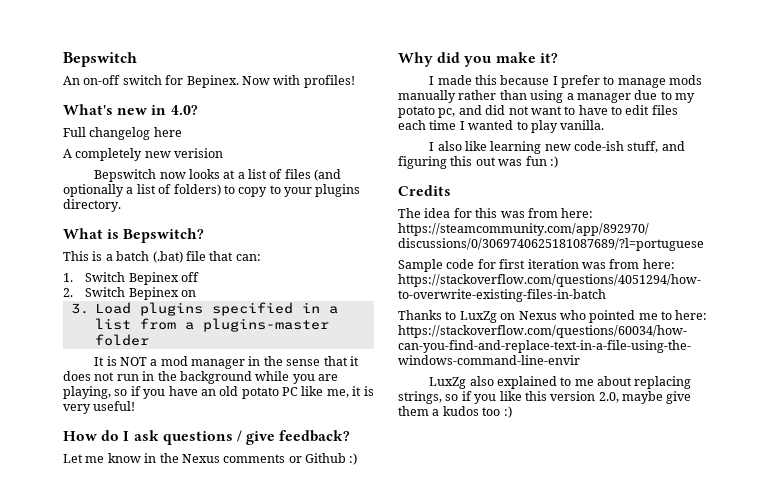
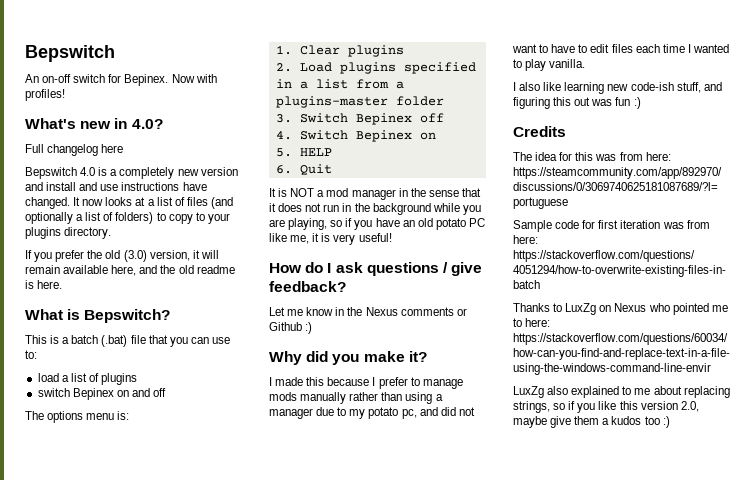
- A completely new verision
- Bepswitch now looks at a list of files (and optionally a list of folders) to copy to your plugins directory.
+ Bepswitch 4.0 is a completely new version and install and use instructions have changed. It now looks at a list of files (and optionally a list of folders) to copy to your plugins directory.
+ If you prefer the old (3.0) version, it will remain available here, and the old readme is here.
- This is a batch (.bat) file that can:
- 1. Switch Bepinex off
- 2. Switch Bepinex on
- 3. Load plugins specified in a list from a plugins-master folder
+ This is a batch (.bat) file that you can use to:
+ load a list of plugins
+ switch Bepinex on and off
+ The options menu is:
+ 1. Clear plugins
+ 2. Load plugins specified in a list from a plugins-master folder
+ 3. Switch Bepinex off
+ 4. Switch Bepinex on
+ 5. HELP
+ 6. Quit

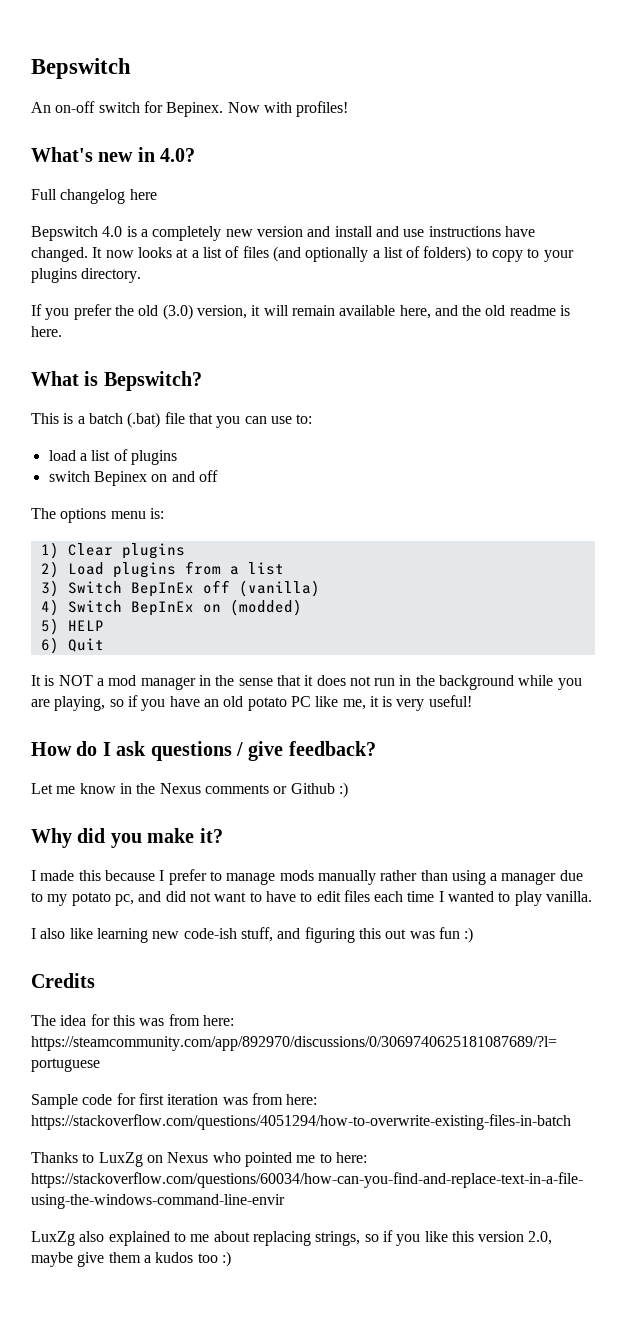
- 1. Clear plugins
+ 1) Clear plugins
- 2. Load plugins specified in a list from a plugins-master folder
- 3. Switch Bepinex off
- 4. Switch Bepinex on
- 5. HELP
+ 2) Load plugins from a list
+ 3) Switch BepInEx off (vanilla)
+ 4) Switch BepInEx on (modded)
+ 5) HELP
- 6. Quit
+ 6) Quit

